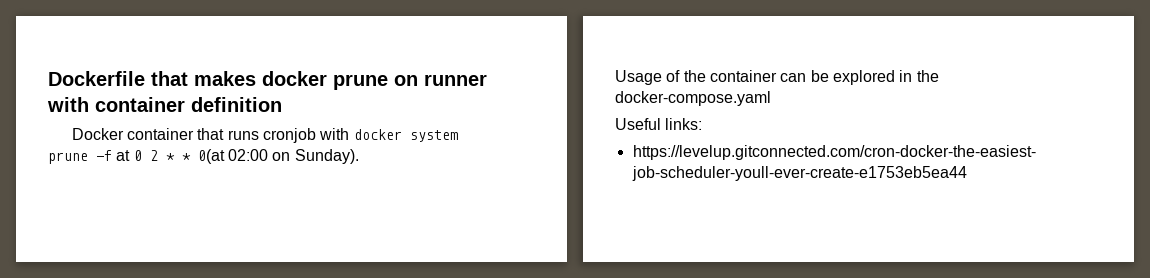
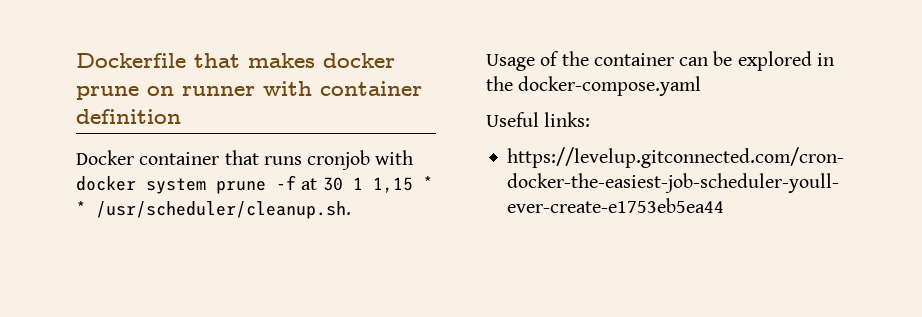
- Docker container that runs cronjob with docker system prune -f at 0 2 * * 0(at 02:00 on Sunday).
+ Docker container that runs cronjob with docker system prune -f at 30 1 1,15 * * /usr/scheduler/cleanup.sh.

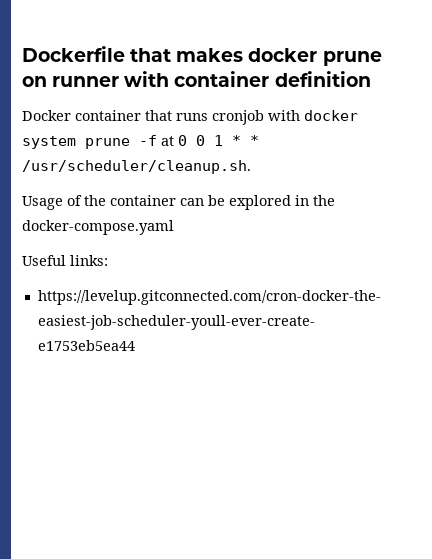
- Docker container that runs cronjob with docker system prune -f at 30 1 1,15 * * /usr/scheduler/cleanup.sh.
+ Docker container that runs cronjob with docker system prune -f at 0 0 1 * * /usr/scheduler/cleanup.sh.

